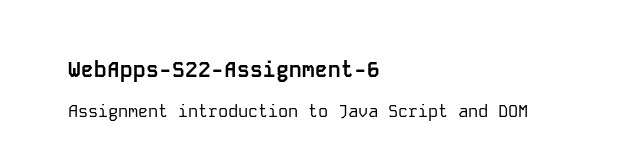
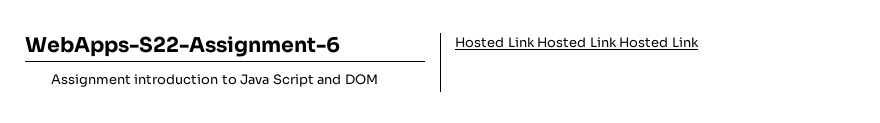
- Assignment introduction to Java Script and DOM
+ Assignment introduction to Java Script and DOM Hosted Link Hosted Link Hosted Link

